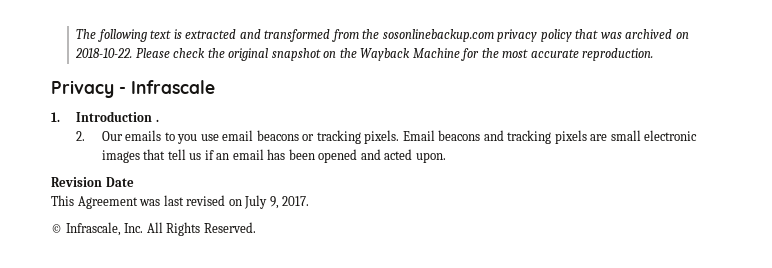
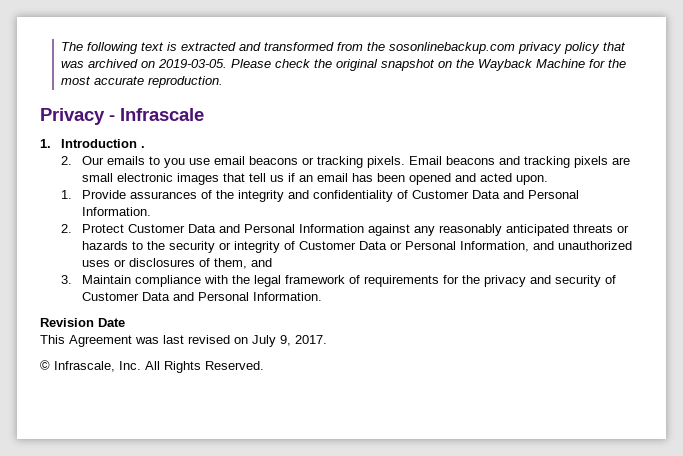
- The following text is extracted and transformed from the sosonlinebackup.com privacy policy that was archived on 2018-10-22.
+ The following text is extracted and transformed from the sosonlinebackup.com privacy policy that was archived on 2019-03-05.
+ 1. Provide assurances of the integrity and confidentiality of Customer Data and Personal Information.
+ 2. Protect Customer Data and Personal Information against any reasonably anticipated threats or hazards to the security or integrity of Customer Data or Personal Information, and unauthorized uses or disclosures of them, and
+ 3. Maintain compliance with the legal framework of requirements for the privacy and security of Customer Data and Personal Information.

